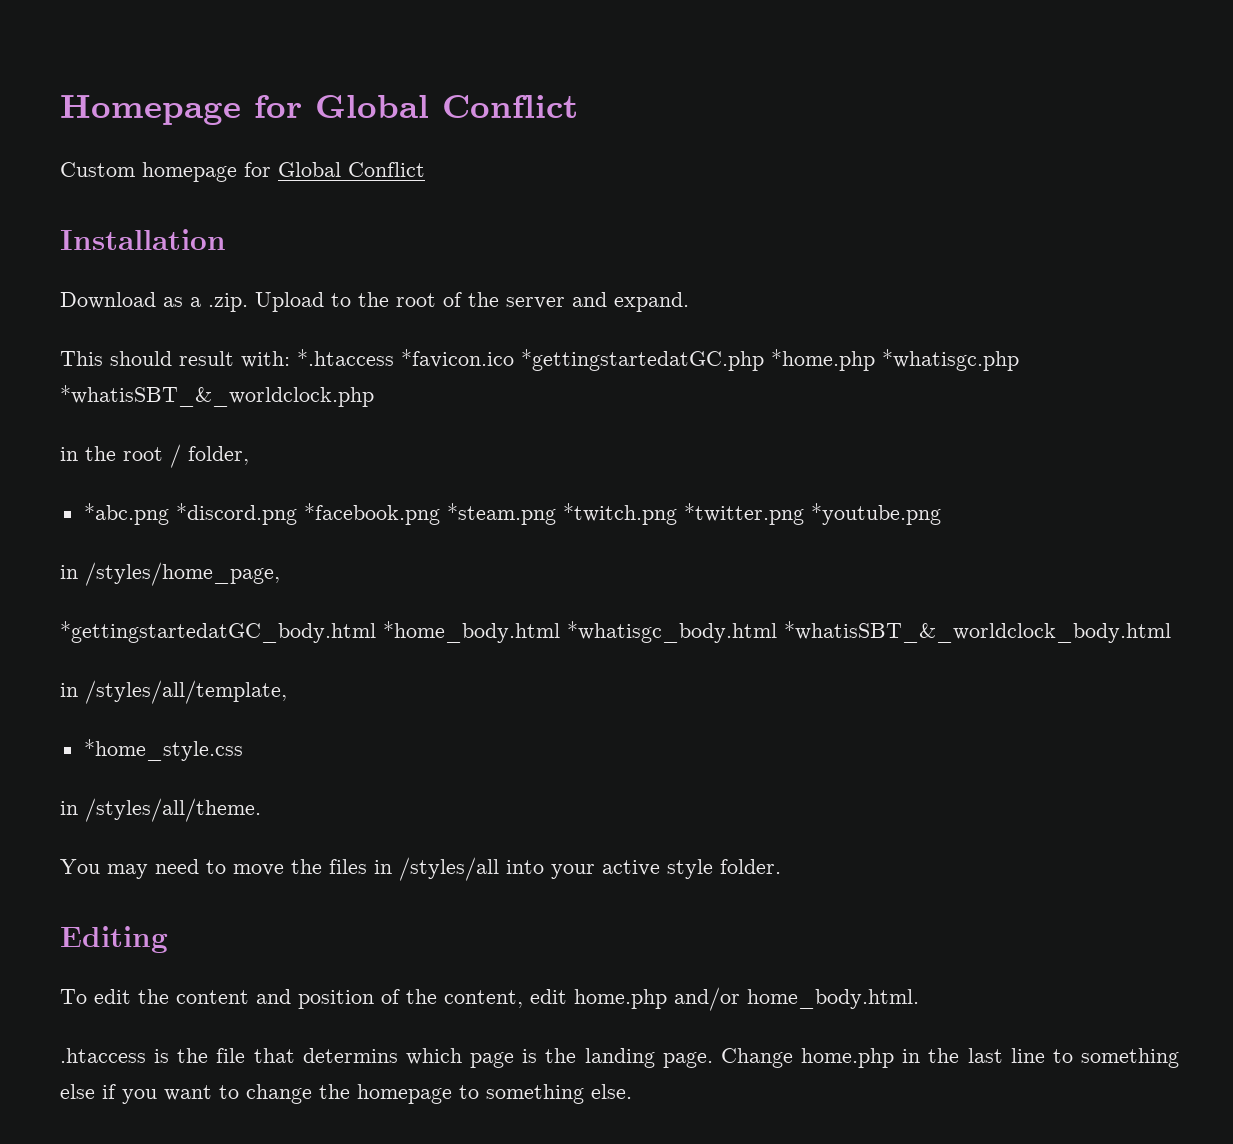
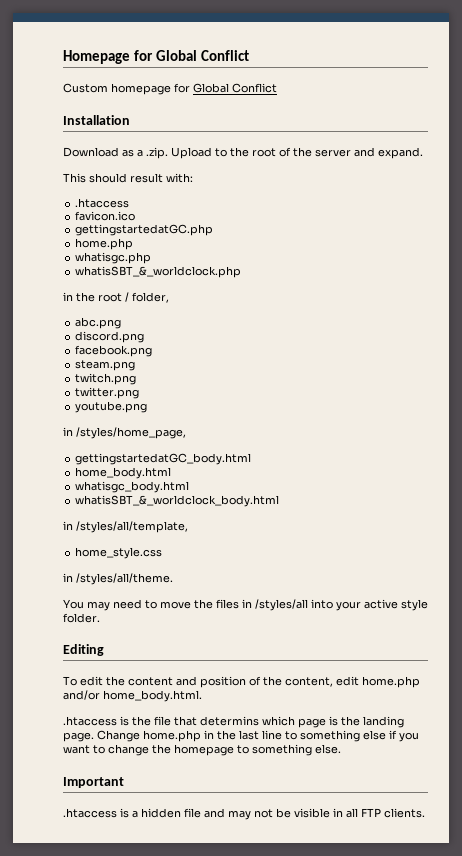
- This should result with: *.htaccess *favicon.ico *gettingstartedatGC.php *home.php *whatisgc.php *whatisSBT_&_worldclock.php
+ This should result with:
+ .htaccess
+ favicon.ico
+ gettingstartedatGC.php
+ home.php
+ whatisgc.php
+ whatisSBT_&_worldclock.php
- *abc.png *discord.png *facebook.png *steam.png *twitch.png *twitter.png *youtube.png
+ abc.png
+ discord.png
+ facebook.png
+ steam.png
+ twitch.png
+ twitter.png
+ youtube.png
  in /styles/home_page,
- *gettingstartedatGC_body.html *home_body.html *whatisgc_body.html *whatisSBT_&_worldclock_body.html
+ gettingstartedatGC_body.html
+ home_body.html
+ whatisgc_body.html
+ whatisSBT_&_worldclock_body.html
- *home_style.css
+ home_style.css
+ Important
+ .htaccess is a hidden file and may not be visible in all FTP clients.

